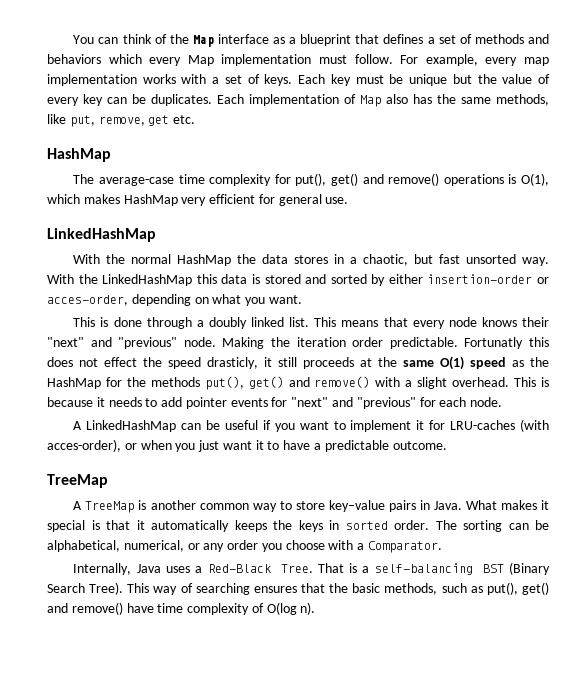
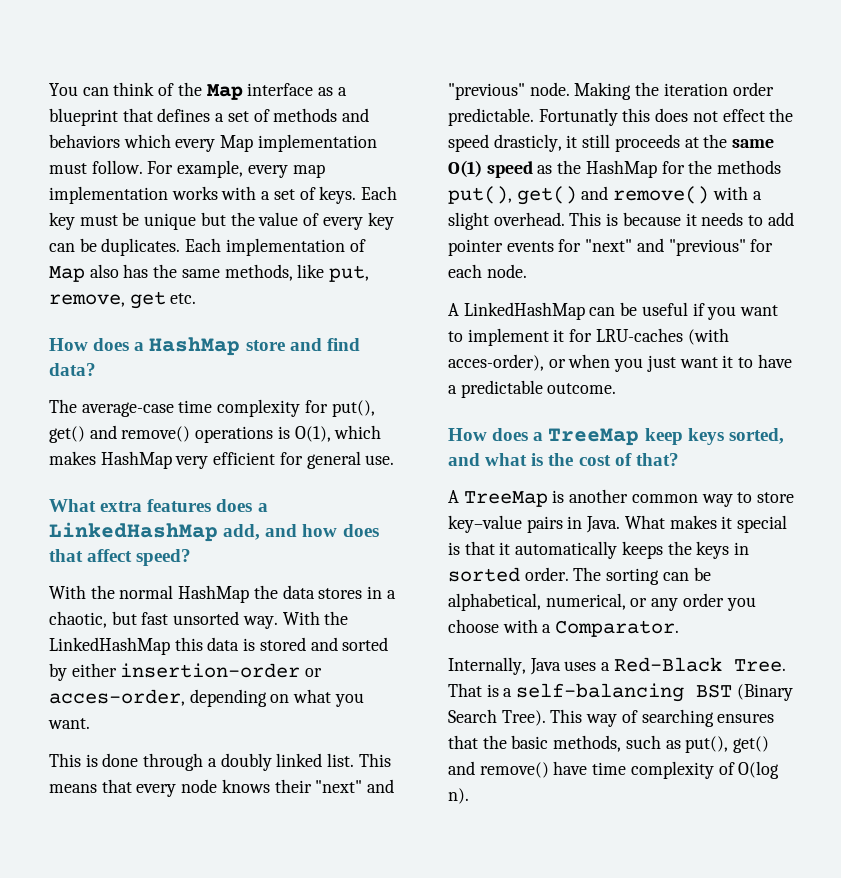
  Each implementation of Map also has the same methods, like put, remove, get etc.
- HashMap
+ How does a HashMap store and find data?
  The average-case time complexity for put(), get() and remove() operations is O(1), which makes HashMap very efficient for general use.
- LinkedHashMap
+ What extra features does a LinkedHashMap add, and how does that affect speed?
  A LinkedHashMap can be useful if you want to implement it for LRU-caches (with acces-order), or when you just want it to have a predictable outcome.
- TreeMap
+ How does a TreeMap keep keys sorted, and what is the cost of that?

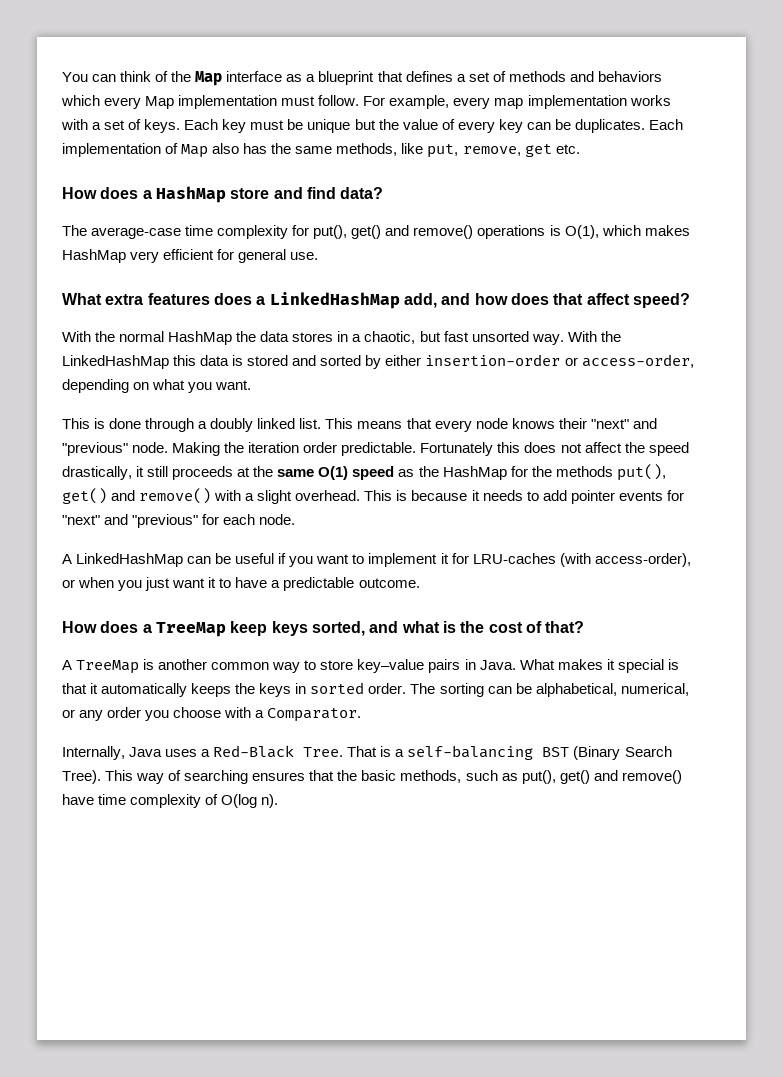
- With the LinkedHashMap this data is stored and sorted by either insertion-order or acces-order, depending on what you want.
+ With the LinkedHashMap this data is stored and sorted by either insertion-order or access-order, depending on what you want.
- Fortunatly this does not effect the speed drasticly, it still proceeds at the same O(1) speed as the HashMap for the methods put(), get() and remove() with a slight overhead.
+ Fortunately this does not affect the speed drastically, it still proceeds at the same O(1) speed as the HashMap for the methods put(), get() and remove() with a slight overhead.
- A LinkedHashMap can be useful if you want to implement it for LRU-caches (with acces-order), or when you just want it to have a predictable outcome.
+ A LinkedHashMap can be useful if you want to implement it for LRU-caches (with access-order), or when you just want it to have a predictable outcome.

